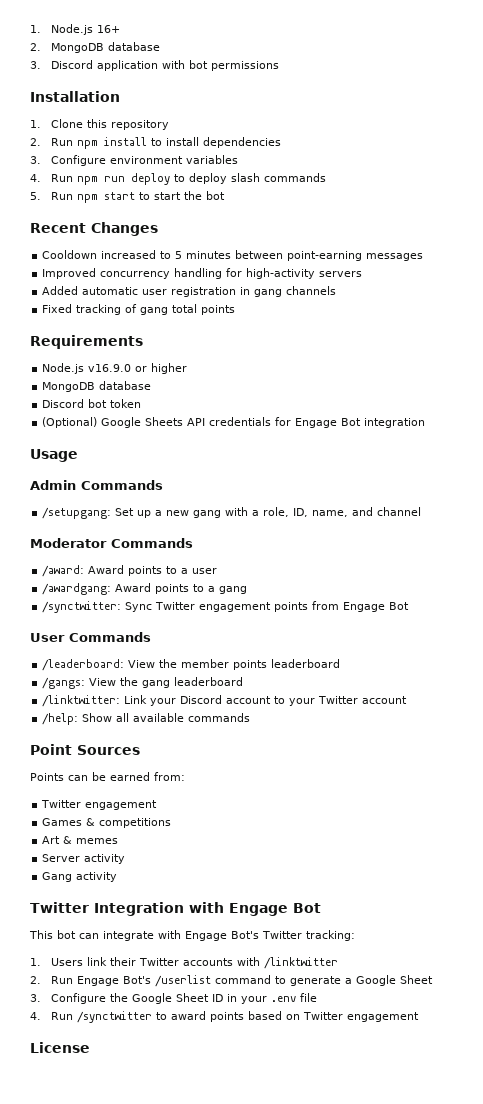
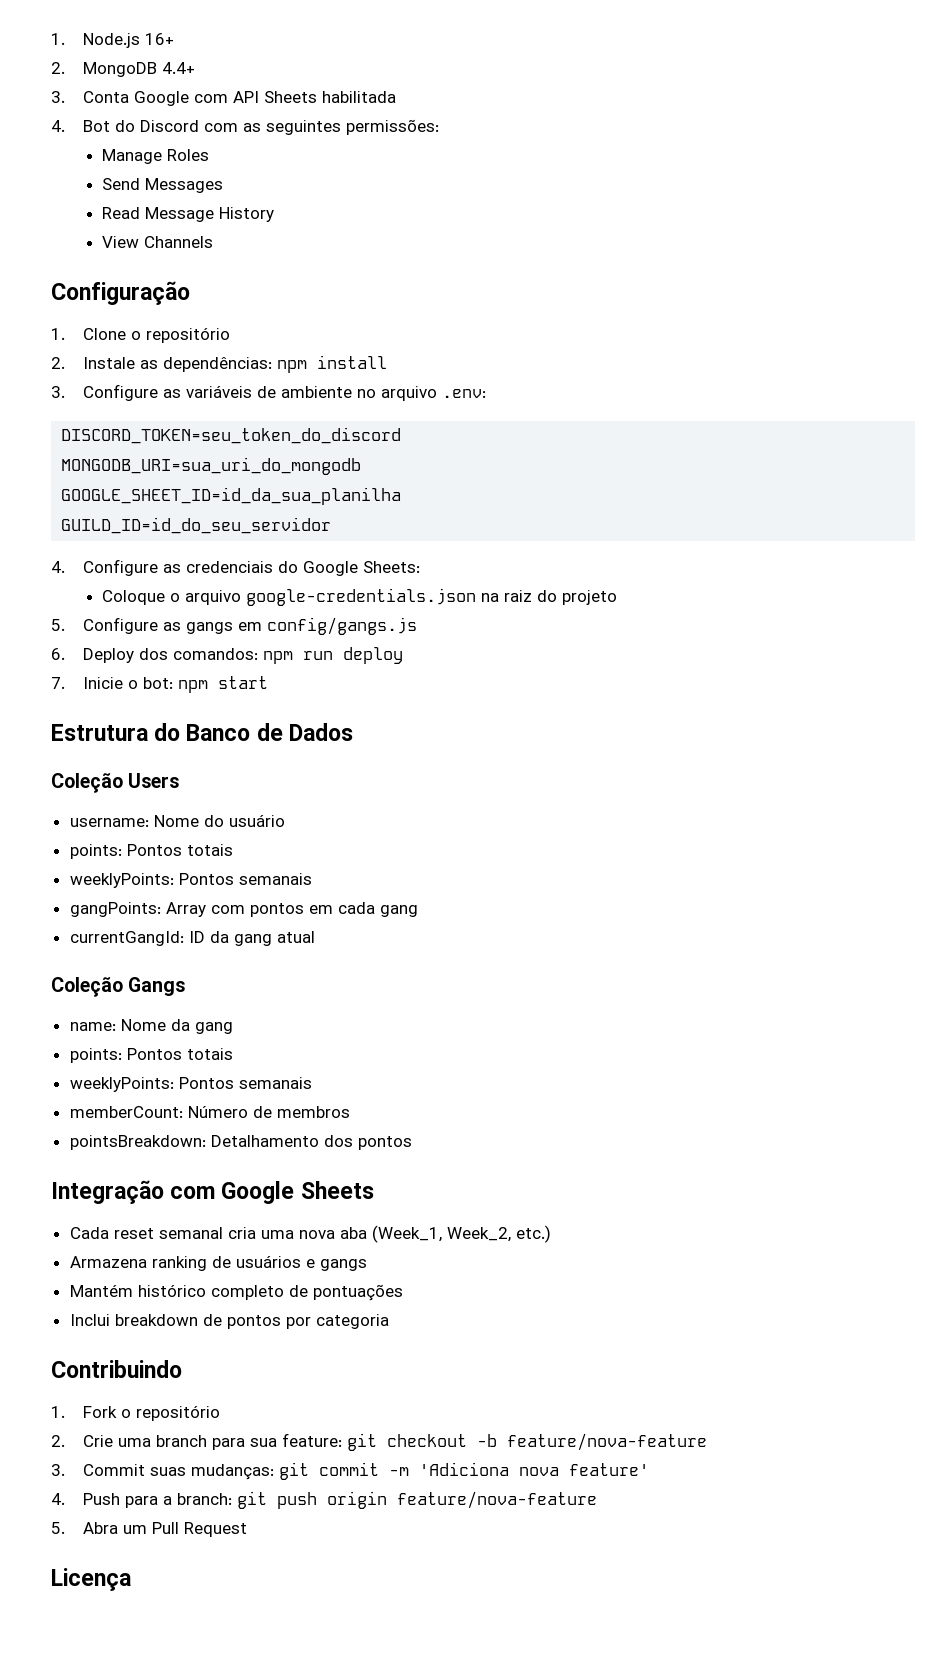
- 2. MongoDB database
- 3. Discord application with bot permissions
- Installation
+ 2. MongoDB 4.4+
+ 3. Conta Google com API Sheets habilitada
+ 4. Bot do Discord com as seguintes permissões:
+ Manage Roles
+ Send Messages
+ Read Message History
+ View Channels
+ Configuração
- 1. Clone this repository
- 2. Run npm install to install dependencies
- 3. Configure environment variables
- 4. Run npm run deploy to deploy slash commands
- 5. Run npm start to start the bot
- Recent Changes
- Cooldown increased to 5 minutes between point-earning messages
- Improved concurrency handling for high-activity servers
- Added automatic user registration in gang channels
- Fixed tracking of gang total points
- Requirements
- Node.js v16.9.0 or higher
- MongoDB database
- Discord bot token
- (Optional) Google Sheets API credentials for Engage Bot integration
- Usage
- Admin Commands
- /setupgang: Set up a new gang with a role, ID, name, and channel
- Moderator Commands
- /award: Award points to a user
- /awardgang: Award points to a gang
- /synctwitter: Sync Twitter engagement points from Engage Bot
- User Commands
- /leaderboard: View the member points leaderboard
- /gangs: View the gang leaderboard
- /linktwitter: Link your Discord account to your Twitter account
- /help: Show all available commands
- Point Sources
- Points can be earned from:
- Twitter engagement
- Games & competitions
- Art & memes
- Server activity
- Gang activity
- Twitter Integration with Engage Bot
- This bot can integrate with Engage Bot's Twitter tracking:
- 1. Users link their Twitter accounts with /linktwitter
- 2. Run Engage Bot's /userlist command to generate a Google Sheet
- 3. Configure the Google Sheet ID in your .env file
- 4. Run /synctwitter to award points based on Twitter engagement
- License
+ 1. Clone o repositório
+ 2. Instale as dependências: npm install
+ 3. Configure as variáveis de ambiente no arquivo .env:
+ DISCORD_TOKEN=seu_token_do_discord
+ MONGODB_URI=sua_uri_do_mongodb
+ GOOGLE_SHEET_ID=id_da_sua_planilha
+ GUILD_ID=id_do_seu_servidor
+ 4. Configure as credenciais do Google Sheets:
+ Coloque o arquivo google-credentials.json na raiz do projeto
+ 5. Configure as gangs em config/gangs.js
+ 6. Deploy dos comandos: npm run deploy
+ 7. Inicie o bot: npm start
+ Estrutura do Banco de Dados
+ Coleção Users
+ username: Nome do usuário
+ points: Pontos totais
+ weeklyPoints: Pontos semanais
+ gangPoints: Array com pontos em cada gang
+ currentGangId: ID da gang atual
+ Coleção Gangs
+ name: Nome da gang
+ points: Pontos totais
+ weeklyPoints: Pontos semanais
+ memberCount: Número de membros
+ pointsBreakdown: Detalhamento dos pontos
+ Integração com Google Sheets
+ Cada reset semanal cria uma nova aba (Week_1, Week_2, etc.)
+ Armazena ranking de usuários e gangs
+ Mantém histórico completo de pontuações
+ Inclui breakdown de pontos por categoria
+ Contribuindo
+ 1. Fork o repositório
+ 2. Crie uma branch para sua feature: git checkout -b feature/nova-feature
+ 3. Commit suas mudanças: git commit -m 'Adiciona nova feature'
+ 4. Push para a branch: git push origin feature/nova-feature
+ 5. Abra um Pull Request
+ Licença

